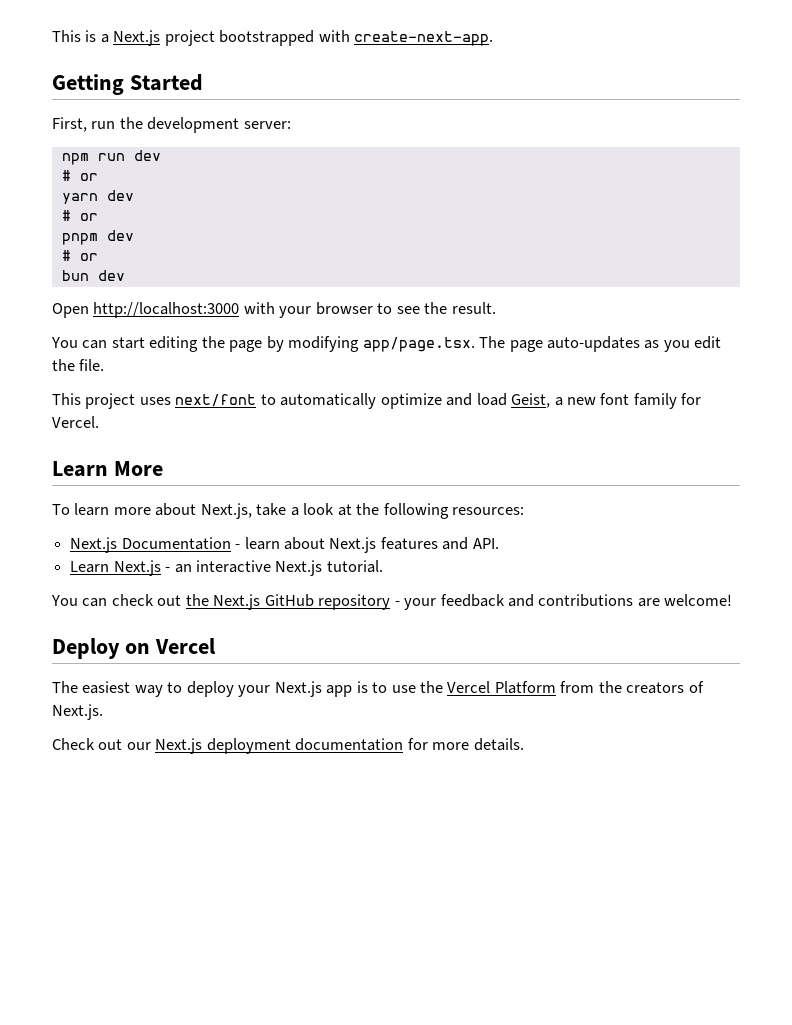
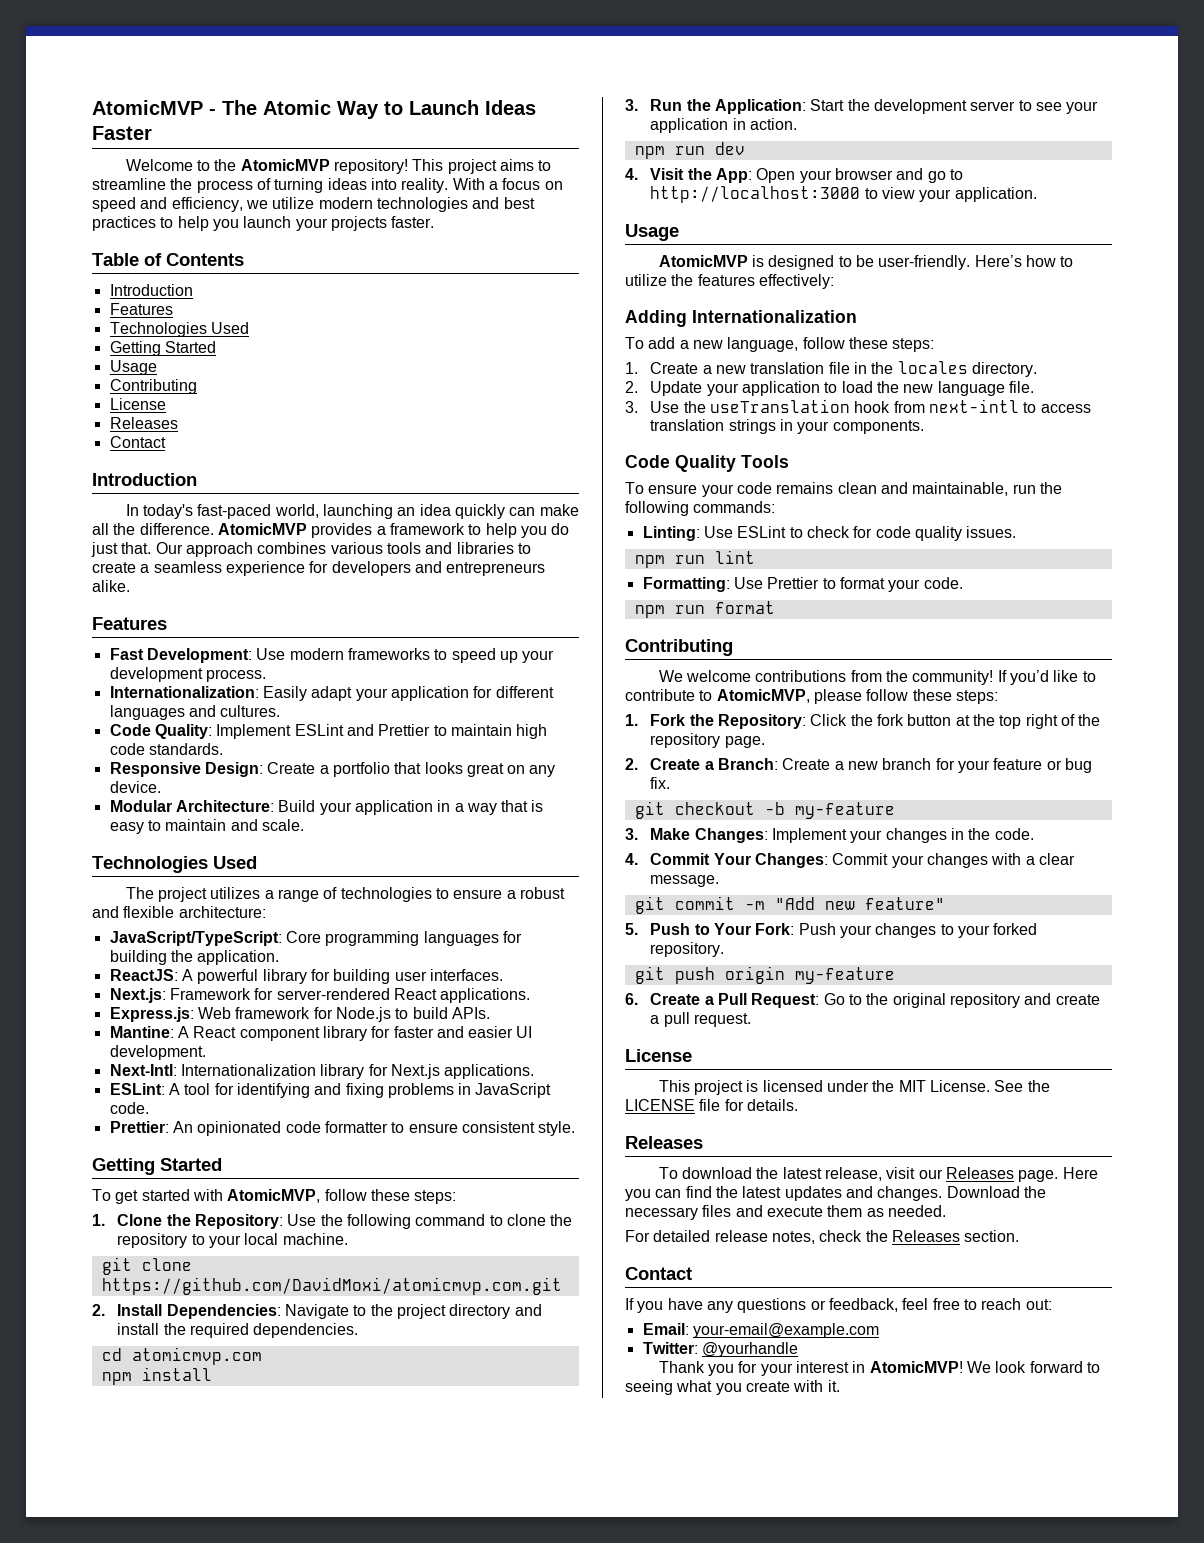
- This is a Next.js project bootstrapped with create-next-app.
+ AtomicMVP - The Atomic Way to Launch Ideas Faster
+ Welcome to the AtomicMVP repository! This project aims to streamline the process of turning ideas into reality. With a focus on speed and efficiency, we utilize modern technologies and best practices to help you launch your projects faster.
+ Table of Contents
+ Introduction
+ Features
+ Technologies Used
  Getting Started
- First, run the development server:
+ Usage
+ Contributing
+ License
+ Releases
+ Contact
+ Introduction
+ In today's fast-paced world, launching an idea quickly can make all the difference. AtomicMVP provides a framework to help you do just that. Our approach combines various tools and libraries to create a seamless experience for developers and entrepreneurs alike.
+ Features
+ Fast Development: Use modern frameworks to speed up your development process.
+ Internationalization: Easily adapt your application for different languages and cultures.
+ Code Quality: Implement ESLint and Prettier to maintain high code standards.
+ Responsive Design: Create a portfolio that looks great on any device.
+ Modular Architecture: Build your application in a way that is easy to maintain and scale.
+ Technologies Used
+ The project utilizes a range of technologies to ensure a robust and flexible architecture:
+ JavaScript/TypeScript: Core programming languages for building the application.
+ ReactJS: A powerful library for building user interfaces.
+ Next.js: Framework for server-rendered React applications.
+ Express.js: Web framework for Node.js to build APIs.
+ Mantine: A React component library for faster and easier UI development.
+ Next-Intl: Internationalization library for Next.js applications.
+ ESLint: A tool for identifying and fixing problems in JavaScript code.
+ Prettier: An opinionated code formatter to ensure consistent style.
+ Getting Started
+ To get started with AtomicMVP, follow these steps:
+ 1. Clone the Repository: Use the following command to clone the repository to your local machine.
+ git clone https://github.com/DavidMoxi/atomicmvp.com.git
+ 2. Install Dependencies: Navigate to the project directory and install the required dependencies.
+ cd atomicmvp.com
+ npm install
+ 3. Run the Application: Start the development server to see your application in action.
  npm run dev
- # or
- yarn dev
- # or
- pnpm dev
- # or
- bun dev
- Open http://localhost:3000 with your browser to see the result.
- You can start editing the page by modifying app/page.tsx. The page auto-updates as you edit the file.
- This project uses next/font to automatically optimize and load Geist, a new font family for Vercel.
- Learn More
- To learn more about Next.js, take a look at the following resources:
- Next.js Documentation - learn about Next.js features and API.
- Learn Next.js - an interactive Next.js tutorial.
- You can check out the Next.js GitHub repository - your feedback and contributions are welcome!
- Deploy on Vercel
- The easiest way to deploy your Next.js app is to use the Vercel Platform from the creators of Next.js.
- Check out our Next.js deployment documentation for more details.
+ 4. Visit the App: Open your browser and go to http://localhost:3000 to view your application.
+ Usage
+ AtomicMVP is designed to be user-friendly. Here’s how to utilize the features effectively:
+ Adding Internationalization
+ To add a new language, follow these steps:
+ 1. Create a new translation file in the locales directory.
+ 2. Update your application to load the new language file.
+ 3. Use the useTranslation hook from next-intl to access translation strings in your components.
+ Code Quality Tools
+ To ensure your code remains clean and maintainable, run the following commands:
+ Linting: Use ESLint to check for code quality issues.
+ npm run lint
+ Formatting: Use Prettier to format your code.
+ npm run format
+ Contributing
+ We welcome contributions from the community! If you’d like to contribute to AtomicMVP, please follow these steps:
+ 1. Fork the Repository: Click the fork button at the top right of the repository page.
+ 2. Create a Branch: Create a new branch for your feature or bug fix.
+ git checkout -b my-feature
+ 3. Make Changes: Implement your changes in the code.
+ 4. Commit Your Changes: Commit your changes with a clear message.
+ git commit -m "Add new feature"
+ 5. Push to Your Fork: Push your changes to your forked repository.
+ git push origin my-feature
+ 6. Create a Pull Request: Go to the original repository and create a pull request.
+ License
+ This project is licensed under the MIT License. See the LICENSE file for details.
+ Releases
+ To download the latest release, visit our Releases page. Here you can find the latest updates and changes. Download the necessary files and execute them as needed.
+ For detailed release notes, check the Releases section.
+ Contact
+ If you have any questions or feedback, feel free to reach out:
+ Email: your-email@example.com
+ Twitter: @yourhandle
+ Thank you for your interest in AtomicMVP! We look forward to seeing what you create with it.

